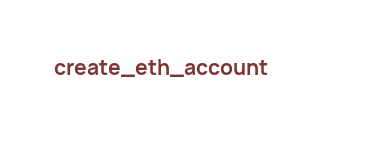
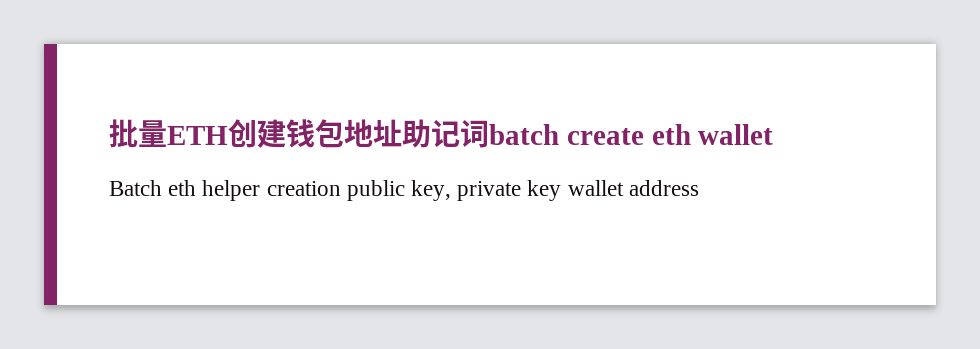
- create_eth_account
+ 批量ETH创建钱包地址助记词batch create eth wallet
+ Batch eth helper creation public key, private key wallet address

